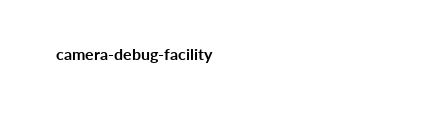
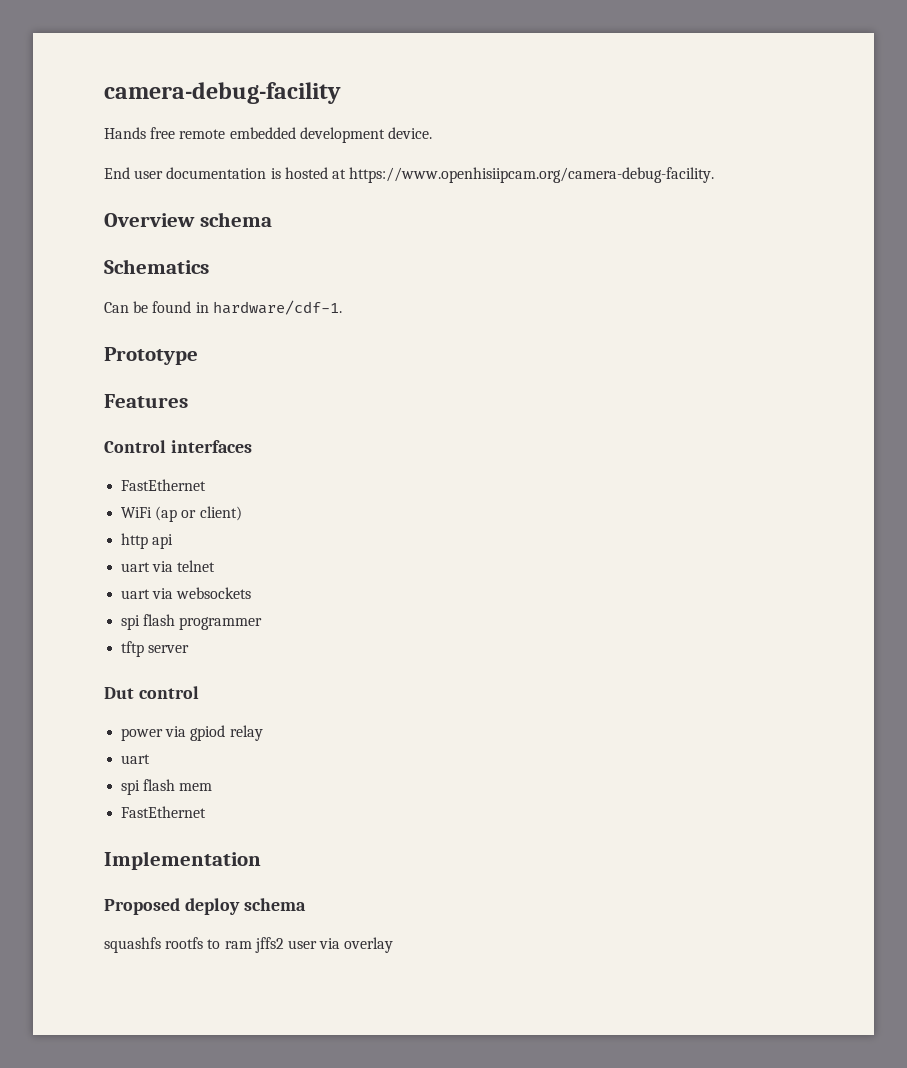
+ Hands free remote embedded development device.
+ End user documentation is hosted at https://www.openhisiipcam.org/camera-debug-facility.
+ Overview schema
+ Schematics
+ Can be found in hardware/cdf-1.
+ Prototype
+ Features
+ Control interfaces
+ FastEthernet
+ WiFi (ap or client)
+ http api
+ uart via telnet
+ uart via websockets
+ spi flash programmer
+ tftp server
+ Dut control
+ power via gpiod relay
+ uart
+ spi flash mem
+ FastEthernet
+ Implementation
+ Proposed deploy schema
+ squashfs rootfs to ram jffs2 user via overlay

